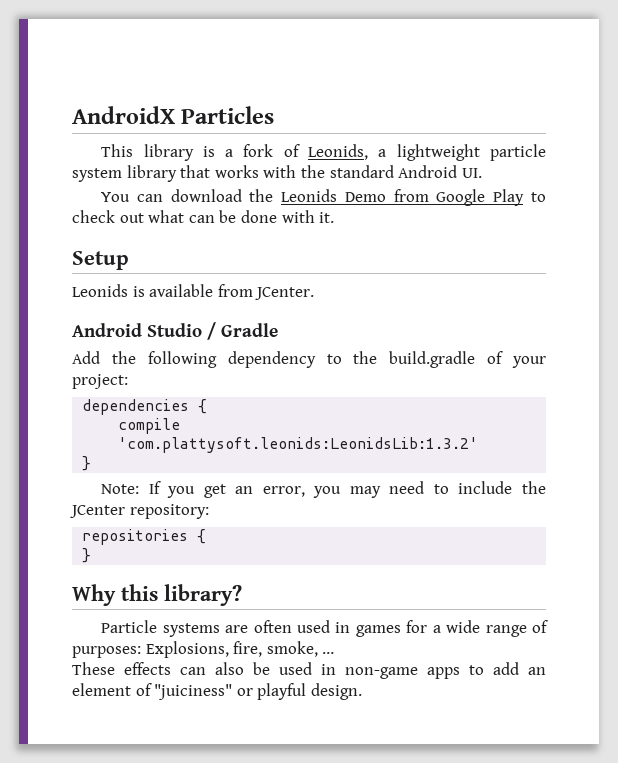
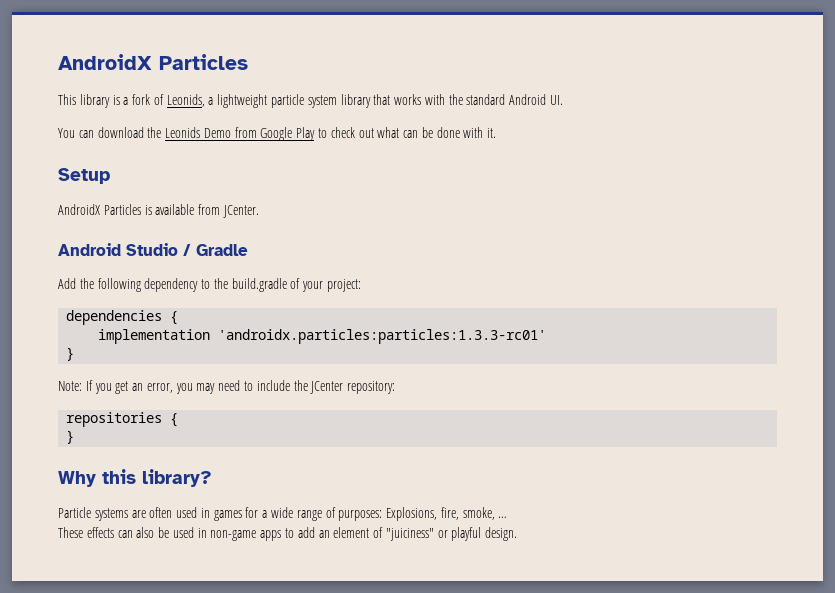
- Leonids is available from JCenter.
+ AndroidX Particles is available from JCenter.
- compile 'com.plattysoft.leonids:LeonidsLib:1.3.2'
+ implementation 'androidx.particles:particles:1.3.3-rc01'

